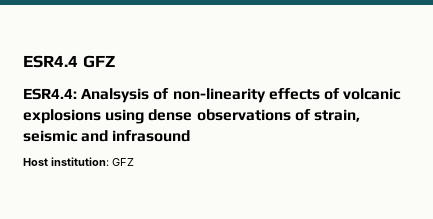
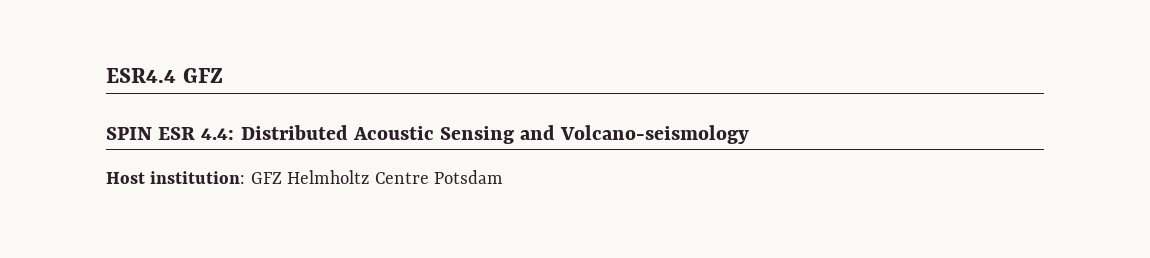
- ESR4.4: Analsysis of non-linearity effects of volcanic explosions using dense observations of strain, seismic and infrasound
+ SPIN ESR 4.4: Distributed Acoustic Sensing and Volcano-seismology
- Host institution: GFZ
+ Host institution: GFZ Helmholtz Centre Potsdam

